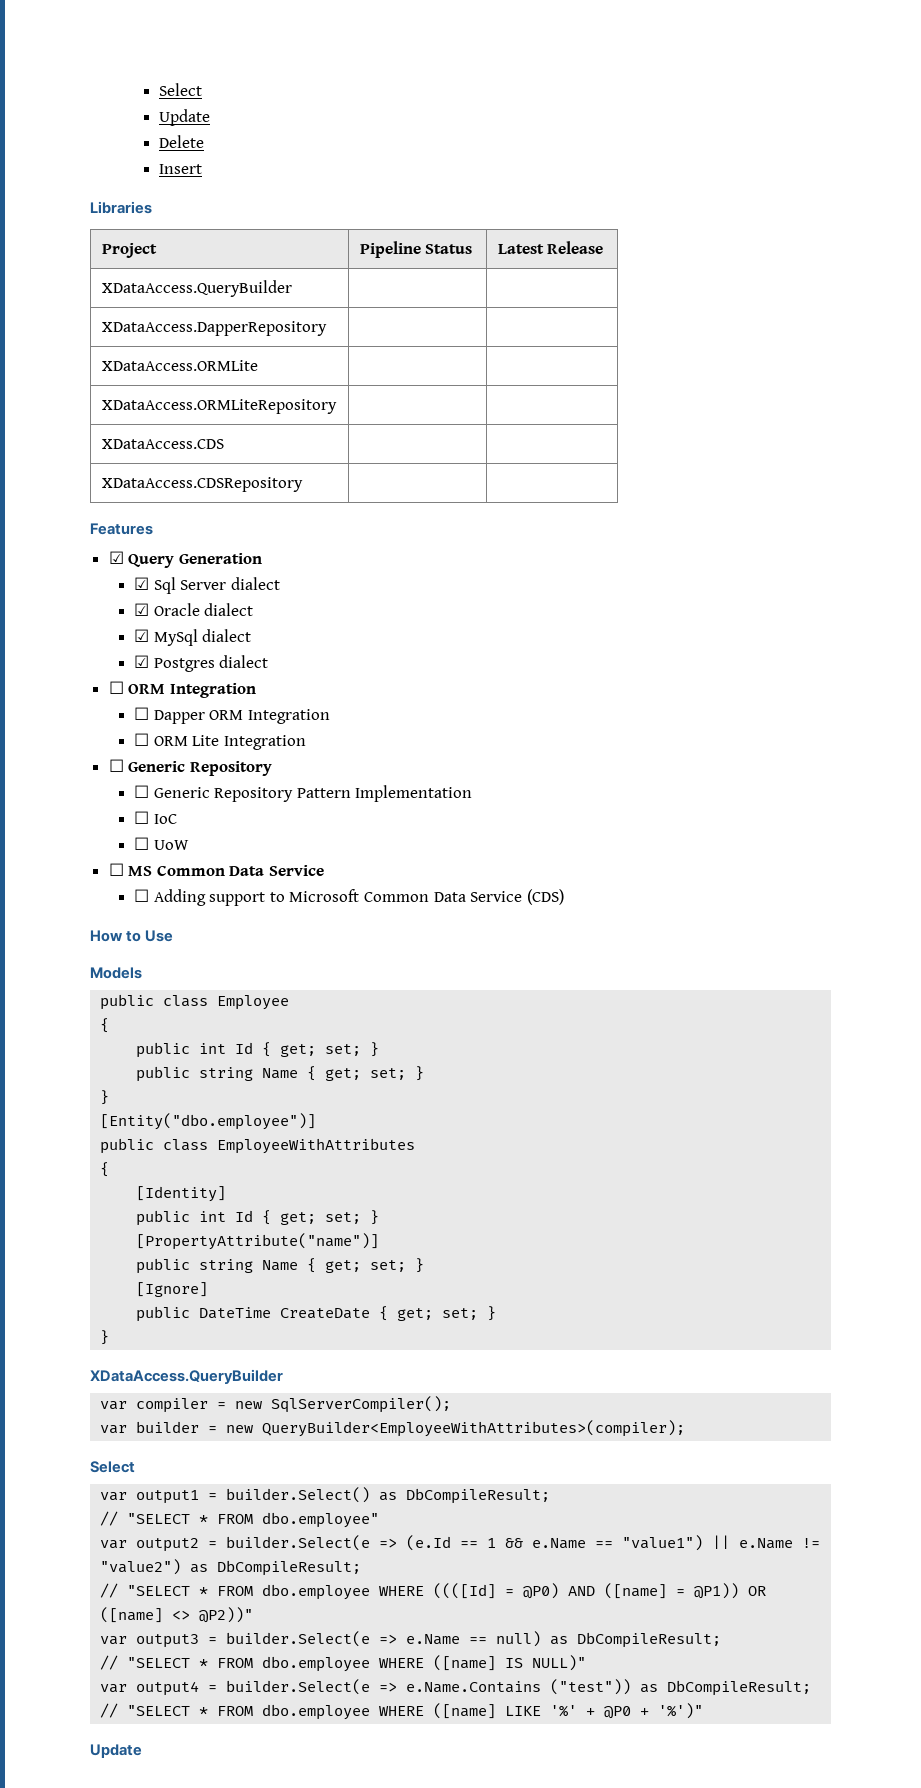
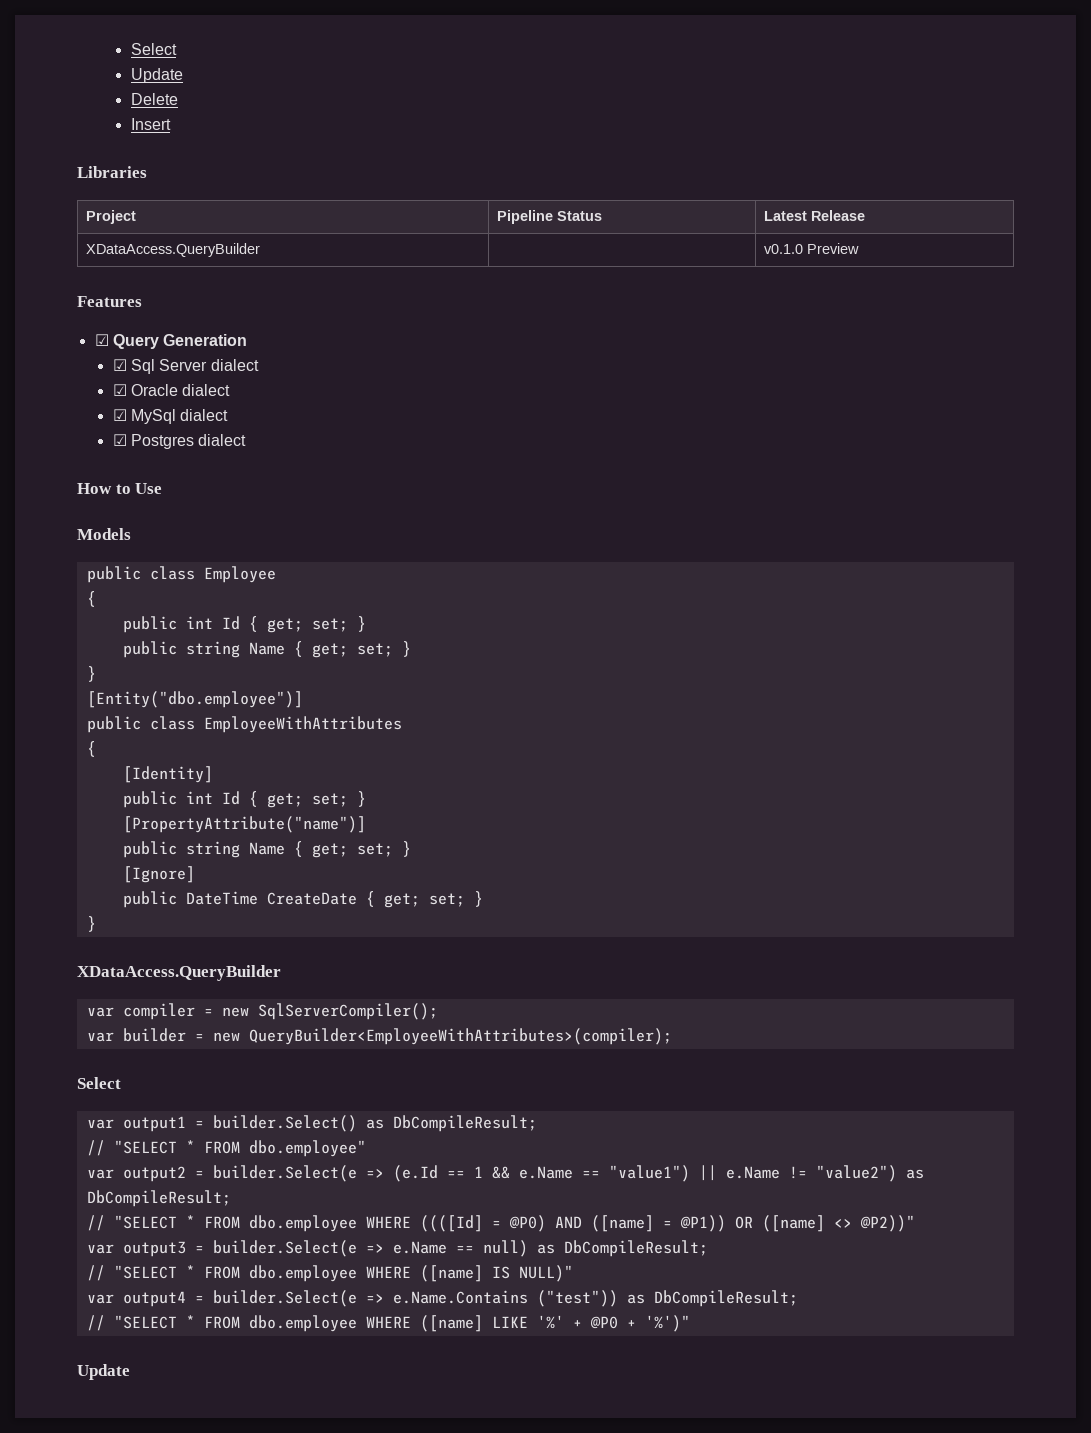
- XDataAccess.QueryBuilder | |
- XDataAccess.DapperRepository | |
- XDataAccess.ORMLite | |
- XDataAccess.ORMLiteRepository | |
- XDataAccess.CDS | |
- XDataAccess.CDSRepository | |
+ XDataAccess.QueryBuilder | | v0.1.0 Preview
- ☐ ORM Integration
- ☐ Dapper ORM Integration
- ☐ ORM Lite Integration
- ☐ Generic Repository
- ☐ Generic Repository Pattern Implementation
- ☐ IoC
- ☐ UoW
- ☐ MS Common Data Service
- ☐ Adding support to Microsoft Common Data Service (CDS)

